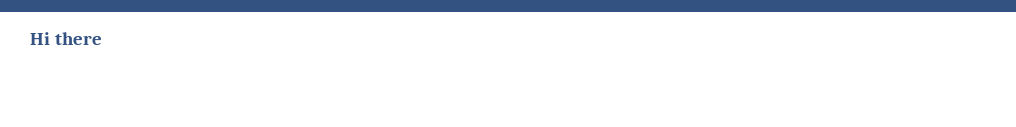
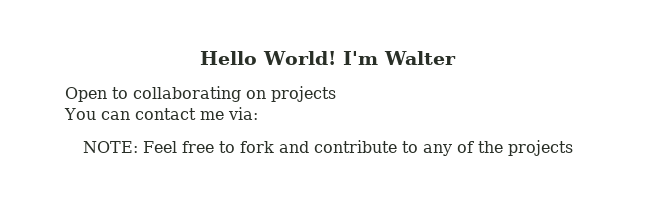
- Hi there
+ Hello World! I'm Walter
+ Open to collaborating on projects
+ You can contact me via:
+ NOTE: Feel free to fork and contribute to any of the projects

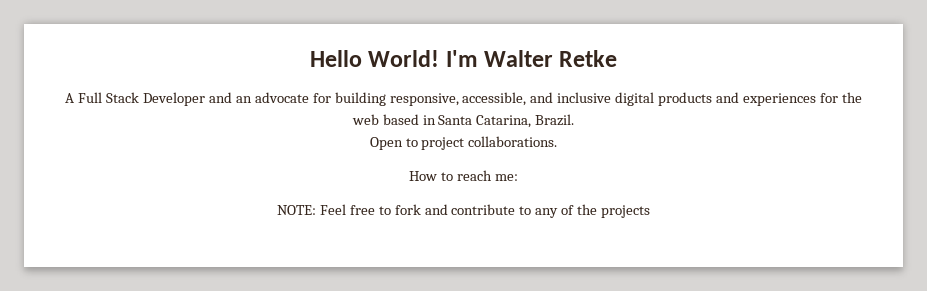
- I'm Walter
- Open to collaborating on projects
- You can contact me via:
+ I'm Walter Retke
+ A Full Stack Developer and an advocate for building responsive, accessible, and inclusive digital products and experiences for the web based in Santa Catarina, Brazil.
+ Open to project collaborations.
+ How to reach me:

